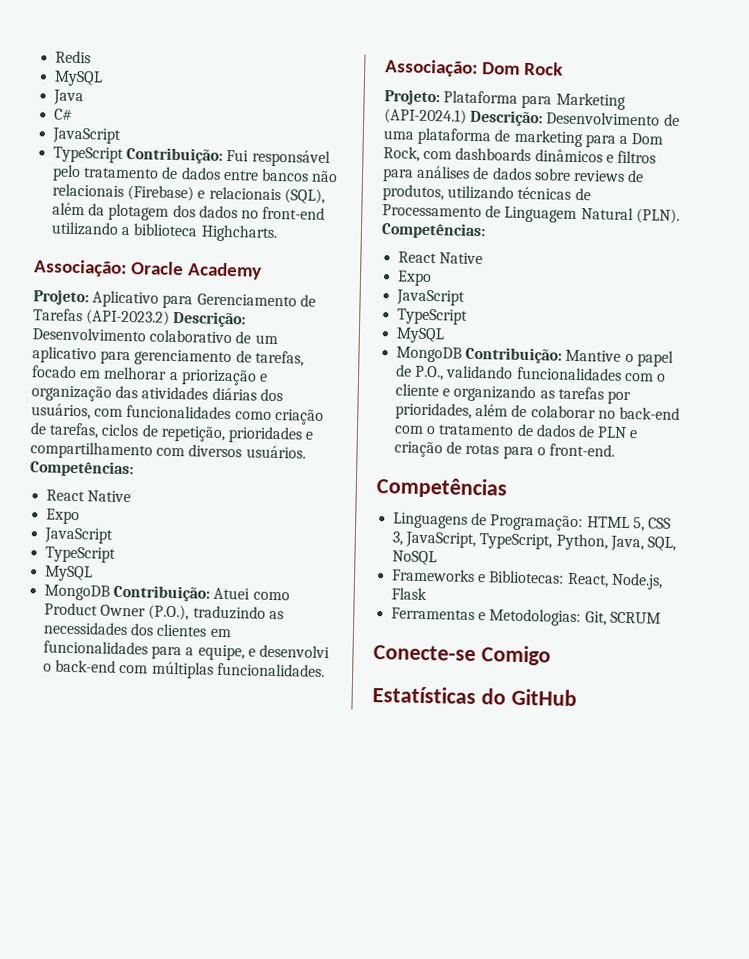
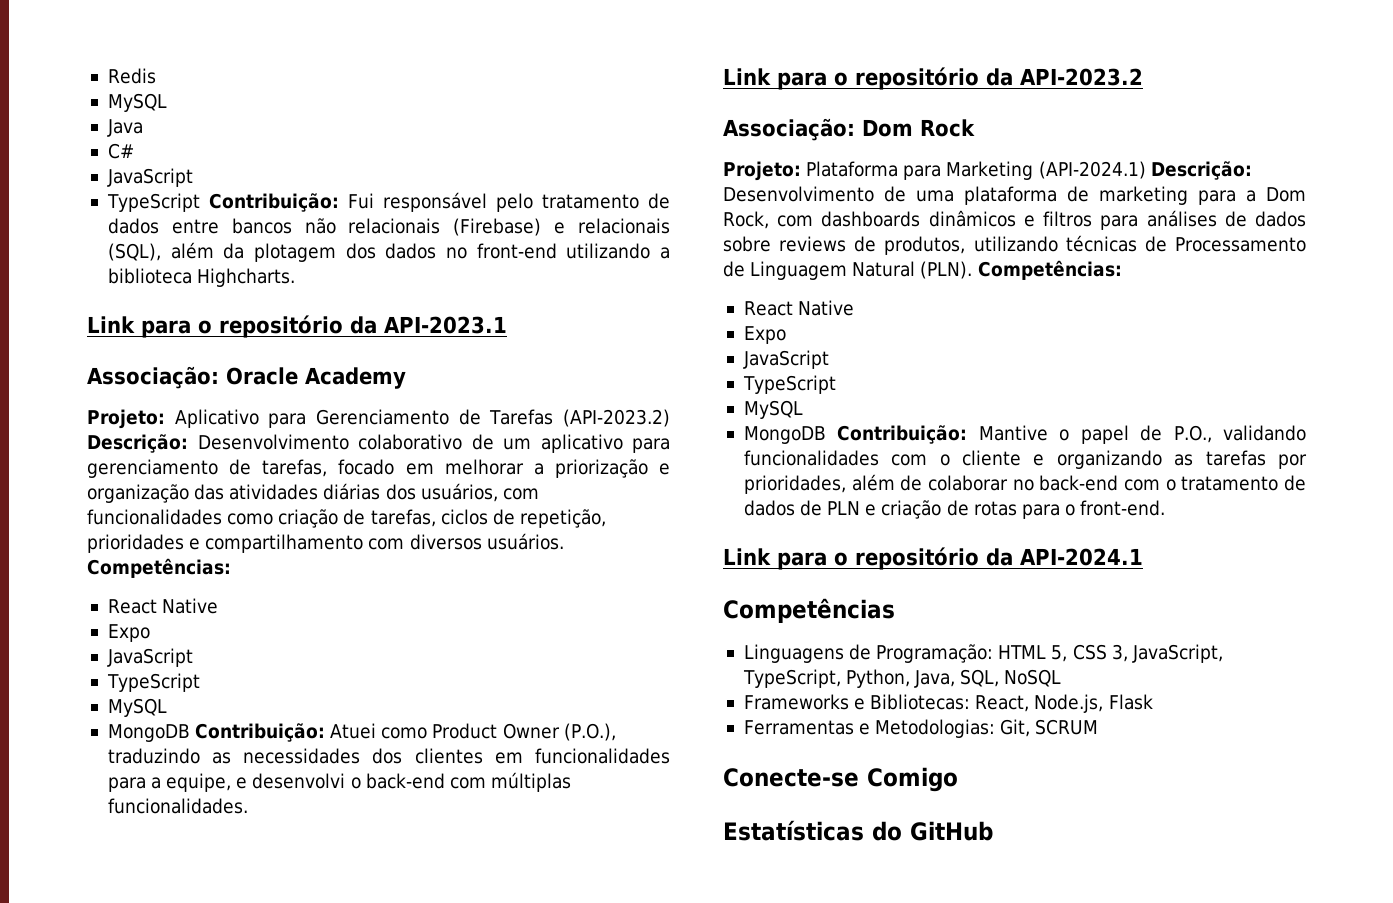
+ Link para o repositório da API-2023.1
+ Link para o repositório da API-2023.2
+ Link para o repositório da API-2024.1

